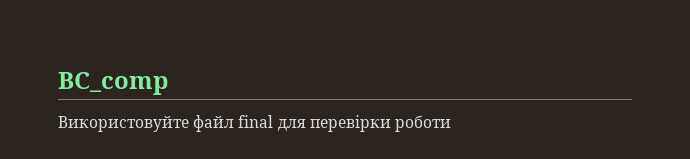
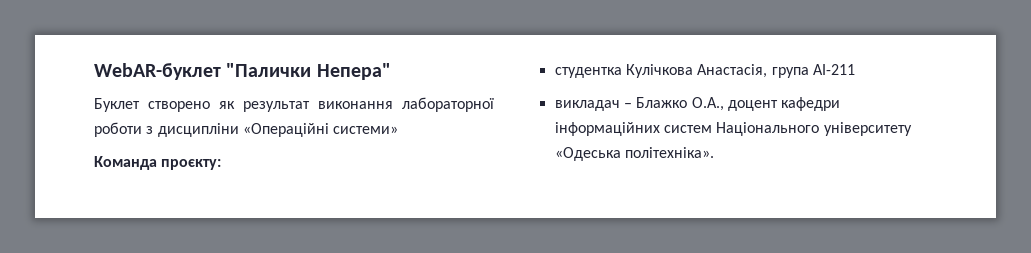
- BC_comp
- Використовуйте файл final для перевірки роботи
+ WebAR-буклет "Палички Непера"
+ Буклет створено як результат виконання лабораторної роботи з дисципліни «Операційні системи»
+ Команда проєкту:
+ студентка Кулічкова Анастасія, група АІ-211
+ викладач – Блажко О.А., доцент кафедри інформаційних систем Національного університету «Одеська політехніка».

